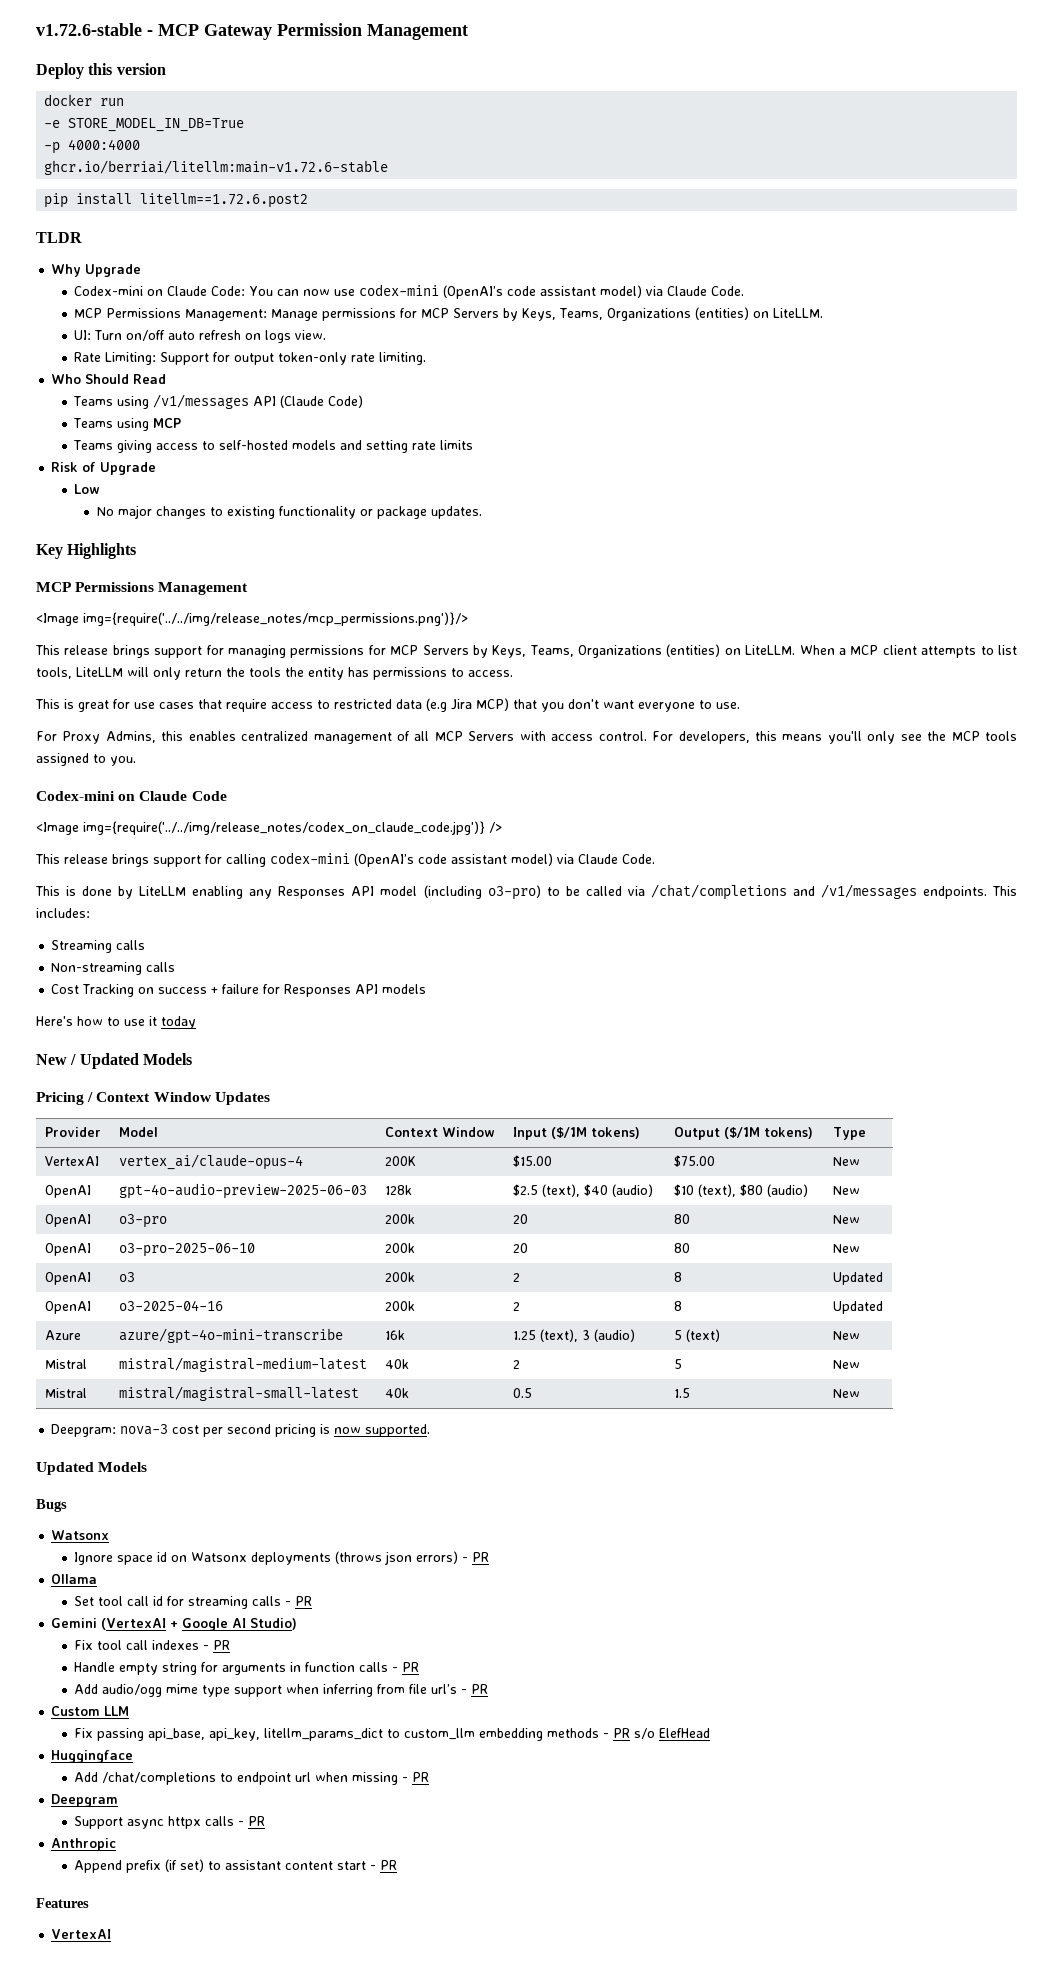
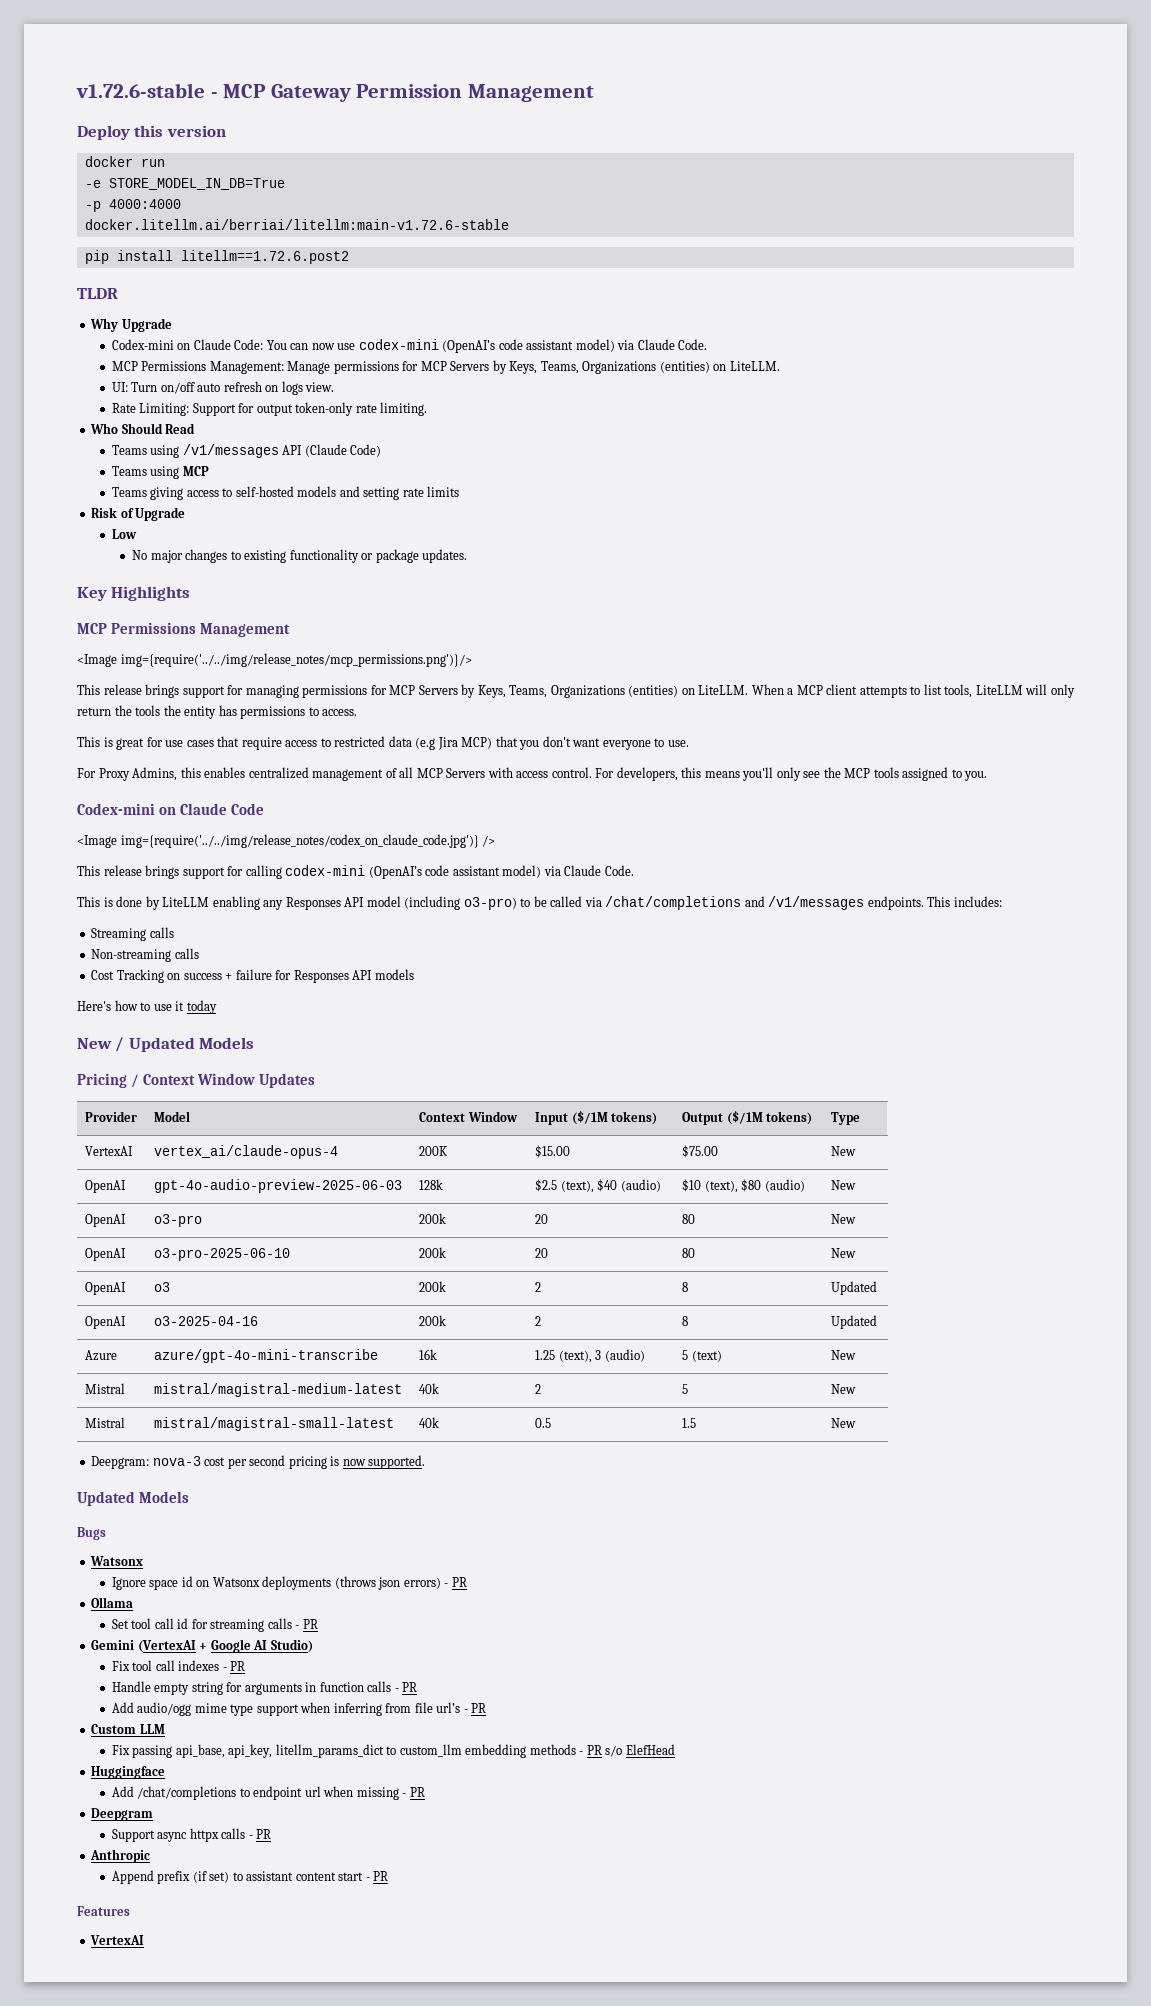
- ghcr.io/berriai/litellm:main-v1.72.6-stable
+ docker.litellm.ai/berriai/litellm:main-v1.72.6-stable

